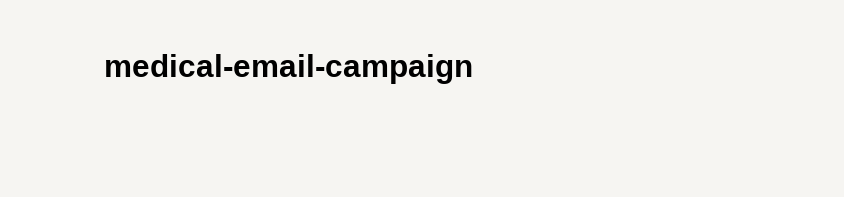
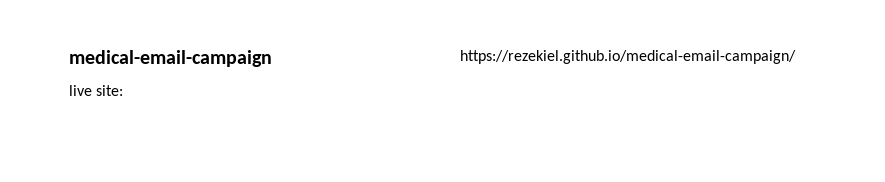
+ live site: https://rezekiel.github.io/medical-email-campaign/

